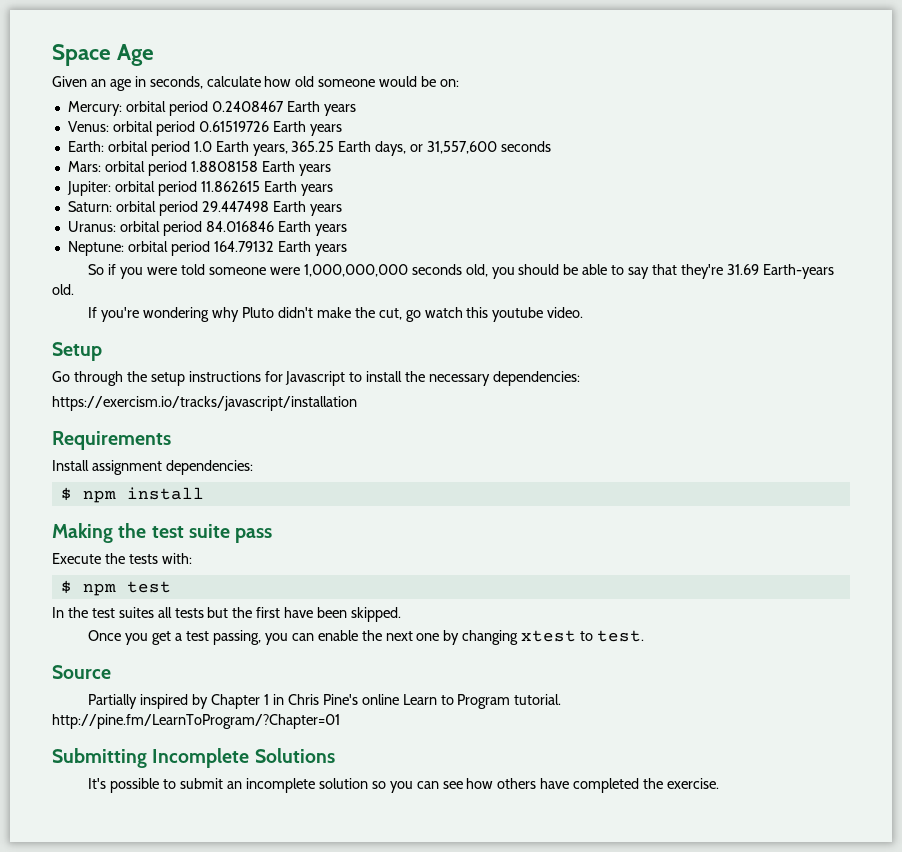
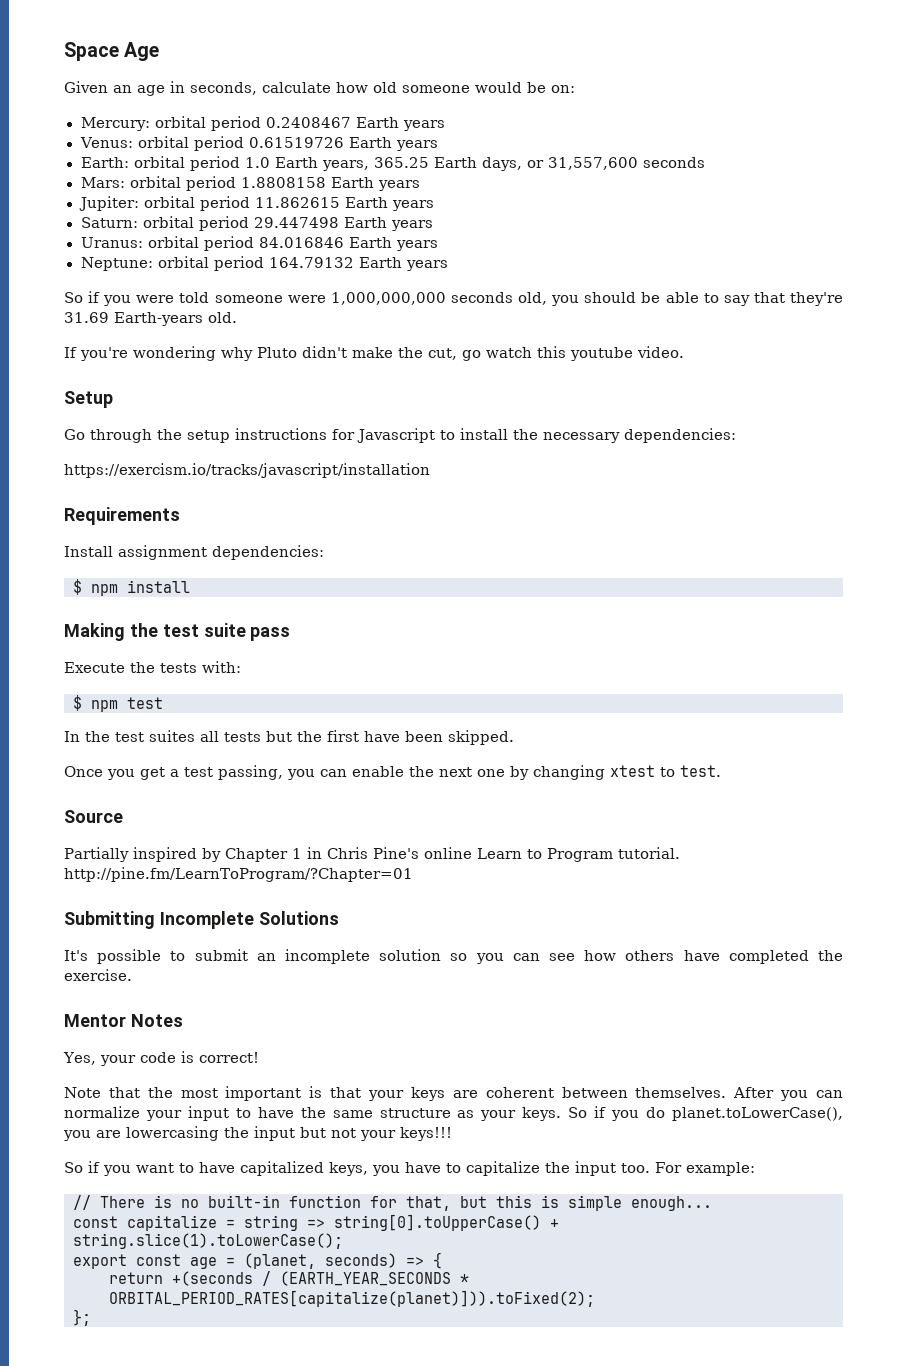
+ Mentor Notes
+ Yes, your code is correct!
+ Note that the most important is that your keys are coherent between themselves. After you can normalize your input to have the same structure as your keys. So if you do planet.toLowerCase(), you are lowercasing the input but not your keys!!!
+ So if you want to have capitalized keys, you have to capitalize the input too. For example:
+ // There is no built-in function for that, but this is simple enough...
+ const capitalize = string => string[0].toUpperCase() + string.slice(1).toLowerCase();
+ export const age = (planet, seconds) => {
+ return +(seconds / (EARTH_YEAR_SECONDS * ORBITAL_PERIOD_RATES[capitalize(planet)])).toFixed(2);
+ };

